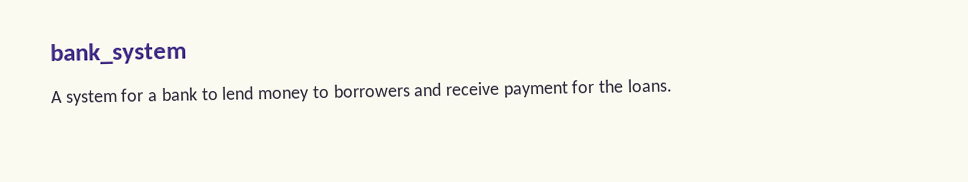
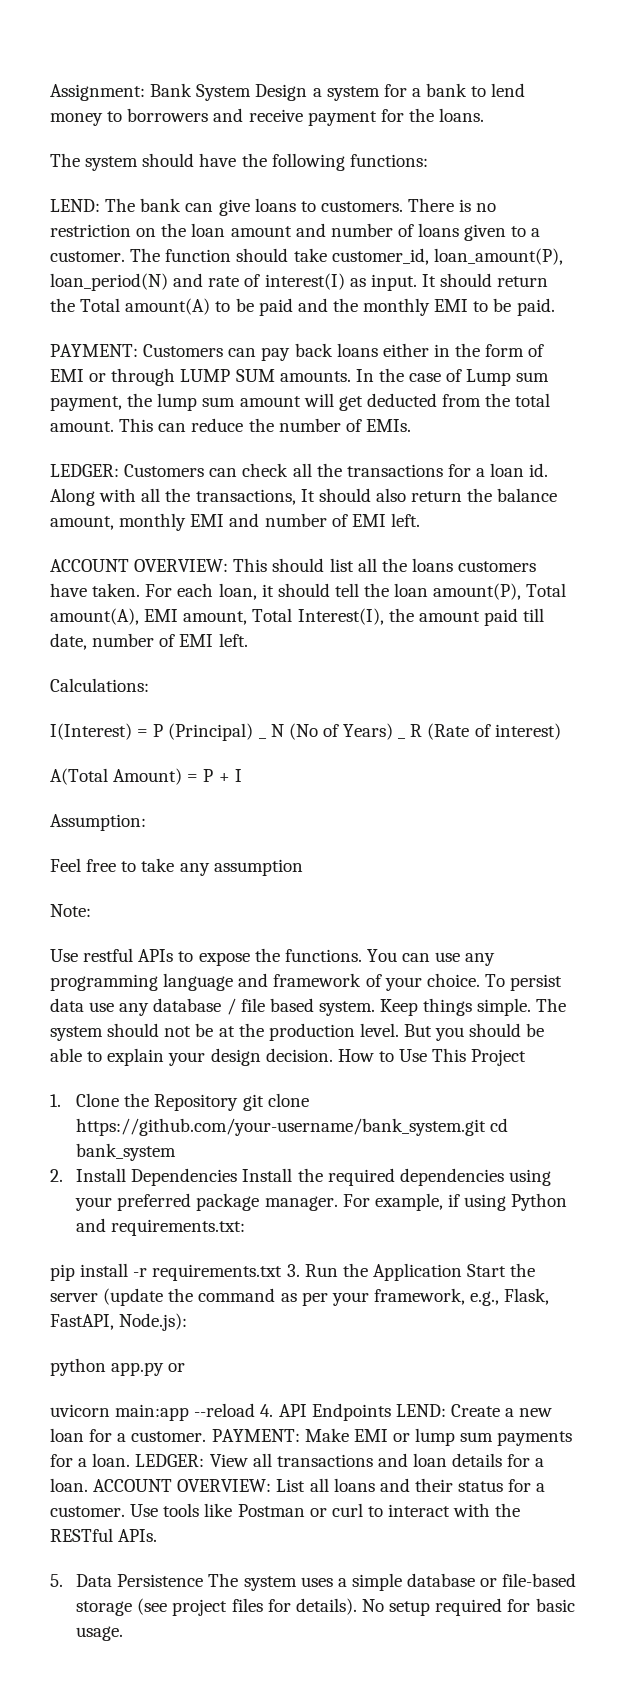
- bank_system
- A system for a bank to lend money to borrowers and receive payment for the loans.
+ Assignment: Bank System Design a system for a bank to lend money to borrowers and receive payment for the loans.
+ The system should have the following functions:
+ LEND: The bank can give loans to customers. There is no restriction on the loan amount and number of loans given to a customer. The function should take customer_id, loan_amount(P), loan_period(N) and rate of interest(I) as input. It should return the Total amount(A) to be paid and the monthly EMI to be paid.
+ PAYMENT: Customers can pay back loans either in the form of EMI or through LUMP SUM amounts. In the case of Lump sum payment, the lump sum amount will get deducted from the total amount. This can reduce the number of EMIs.
+ LEDGER: Customers can check all the transactions for a loan id. Along with all the transactions, It should also return the balance amount, monthly EMI and number of EMI left.
+ ACCOUNT OVERVIEW: This should list all the loans customers have taken. For each loan, it should tell the loan amount(P), Total amount(A), EMI amount, Total Interest(I), the amount paid till date, number of EMI left.
+ Calculations:
+ I(Interest) = P (Principal) _ N (No of Years) _ R (Rate of interest)
+ A(Total Amount) = P + I
+ Assumption:
+ Feel free to take any assumption
+ Note:
+ Use restful APIs to expose the functions. You can use any programming language and framework of your choice. To persist data use any database / file based system. Keep things simple. The system should not be at the production level. But you should be able to explain your design decision. How to Use This Project
+ 1. Clone the Repository git clone https://github.com/your-username/bank_system.git cd bank_system
+ 2. Install Dependencies Install the required dependencies using your preferred package manager. For example, if using Python and requirements.txt:
+ pip install -r requirements.txt 3. Run the Application Start the server (update the command as per your framework, e.g., Flask, FastAPI, Node.js):
+ python app.py or
+ uvicorn main:app --reload 4. API Endpoints LEND: Create a new loan for a customer. PAYMENT: Make EMI or lump sum payments for a loan. LEDGER: View all transactions and loan details for a loan. ACCOUNT OVERVIEW: List all loans and their status for a customer. Use tools like Postman or curl to interact with the RESTful APIs.
+ 5. Data Persistence The system uses a simple database or file-based storage (see project files for details). No setup required for basic usage.

